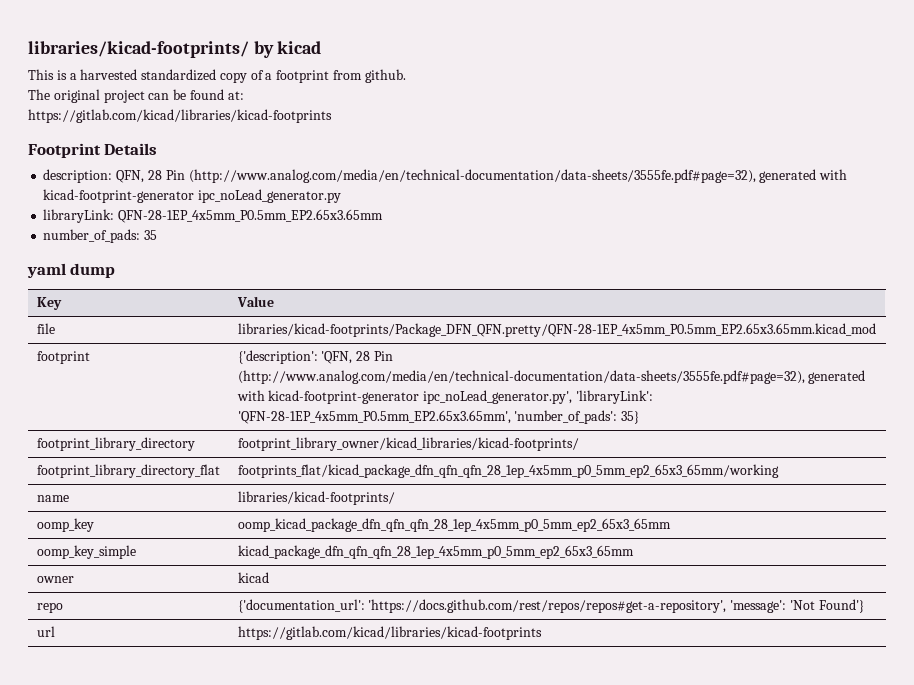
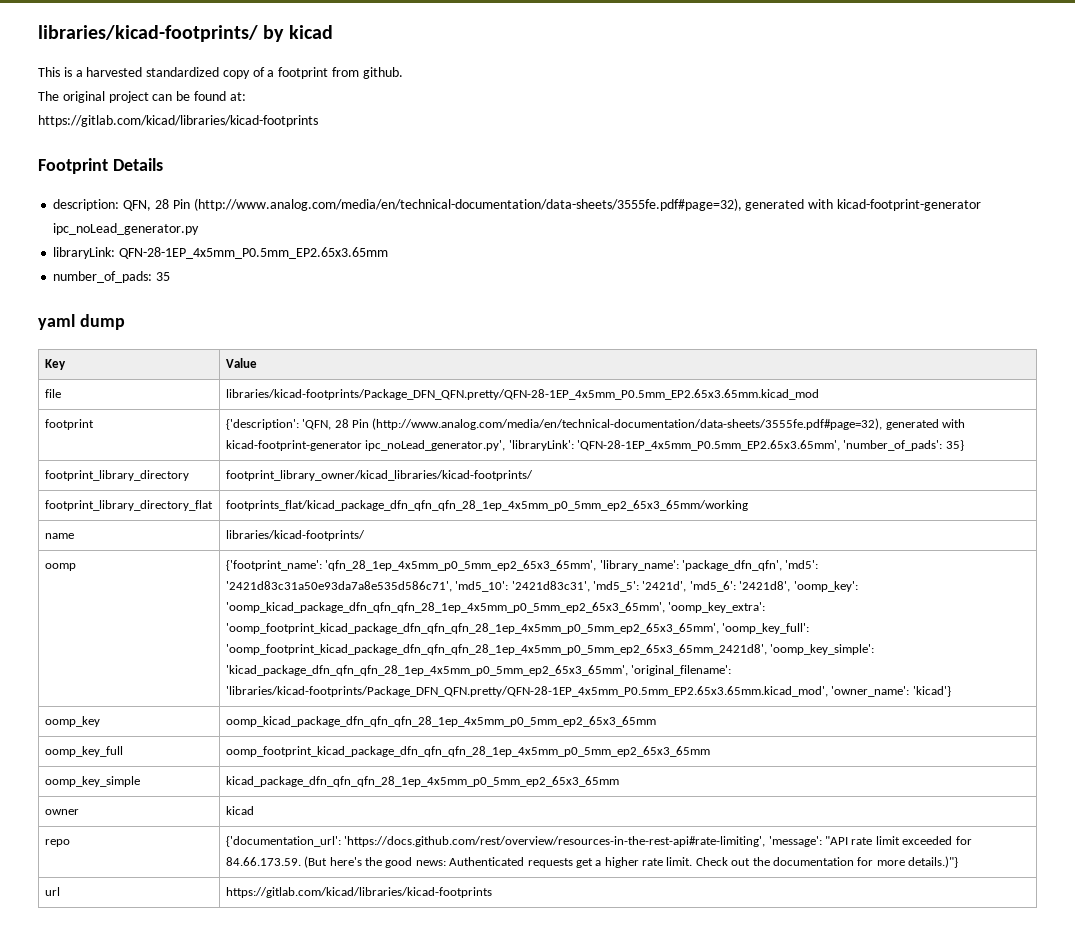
+ oomp | {'footprint_name': 'qfn_28_1ep_4x5mm_p0_5mm_ep2_65x3_65mm', 'library_name': 'package_dfn_qfn', 'md5': '2421d83c31a50e93da7a8e535d586c71', 'md5_10': '2421d83c31', 'md5_5': '2421d', 'md5_6': '2421d8', 'oomp_key': 'oomp_kicad_package_dfn_qfn_qfn_28_1ep_4x5mm_p0_5mm_ep2_65x3_65mm', 'oomp_key_extra': 'oomp_footprint_kicad_package_dfn_qfn_qfn_28_1ep_4x5mm_p0_5mm_ep2_65x3_65mm', 'oomp_key_full': 'oomp_footprint_kicad_package_dfn_qfn_qfn_28_1ep_4x5mm_p0_5mm_ep2_65x3_65mm_2421d8', 'oomp_key_simple': 'kicad_package_dfn_qfn_qfn_28_1ep_4x5mm_p0_5mm_ep2_65x3_65mm', 'original_filename': 'libraries/kicad-footprints/Package_DFN_QFN.pretty/QFN-28-1EP_4x5mm_P0.5mm_EP2.65x3.65mm.kicad_mod', 'owner_name': 'kicad'}
+ oomp_key_full | oomp_footprint_kicad_package_dfn_qfn_qfn_28_1ep_4x5mm_p0_5mm_ep2_65x3_65mm
- repo | {'documentation_url': 'https://docs.github.com/rest/repos/repos#get-a-repository', 'message': 'Not Found'}
+ repo | {'documentation_url': 'https://docs.github.com/rest/overview/resources-in-the-rest-api#rate-limiting', 'message': "API rate limit exceeded for 84.66.173.59. (But here's the good news: Authenticated requests get a higher rate limit. Check out the documentation for more details.)"}

